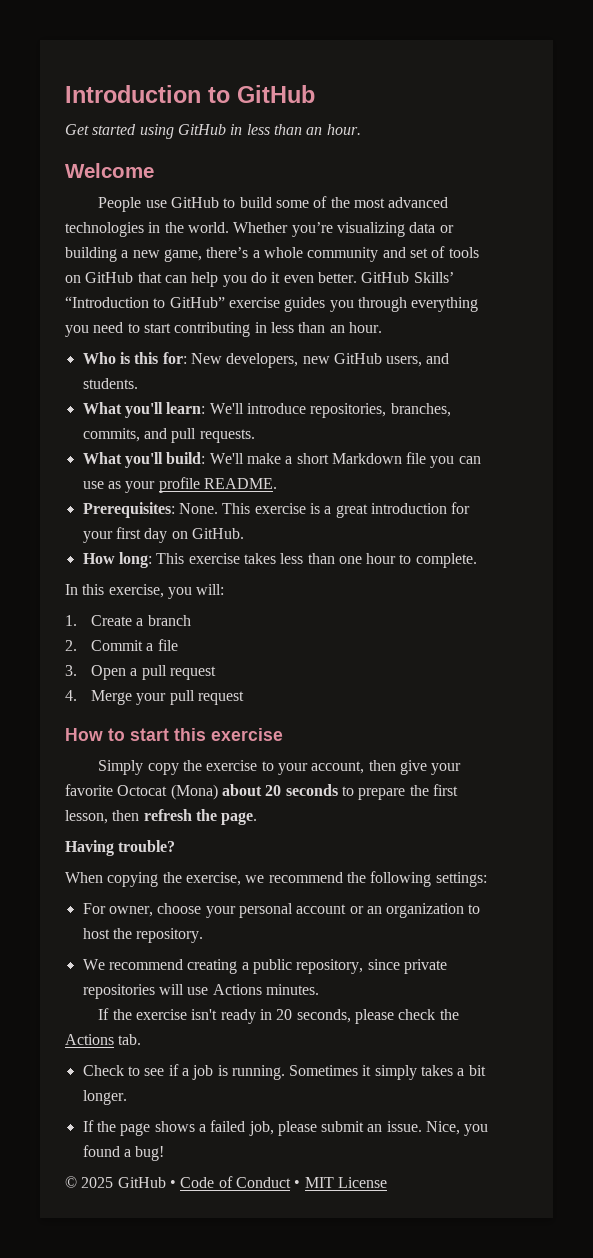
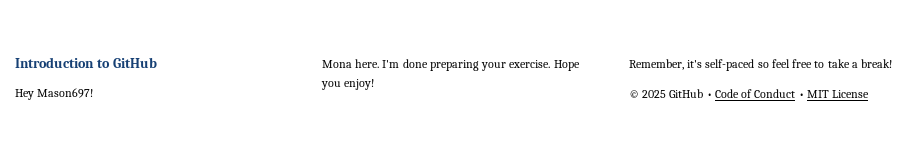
- Get started using GitHub in less than an hour.
- Welcome
- People use GitHub to build some of the most advanced technologies in the world. Whether you’re visualizing data or building a new game, there’s a whole community and set of tools on GitHub that can help you do it even better. GitHub Skills’ “Introduction to GitHub” exercise guides you through everything you need to start contributing in less than an hour.
- Who is this for: New developers, new GitHub users, and students.
- What you'll learn: We'll introduce repositories, branches, commits, and pull requests.
- What you'll build: We'll make a short Markdown file you can use as your profile README.
- Prerequisites: None. This exercise is a great introduction for your first day on GitHub.
- How long: This exercise takes less than one hour to complete.
- In this exercise, you will:
- 1. Create a branch
- 2. Commit a file
- 3. Open a pull request
- 4. Merge your pull request
- How to start this exercise
- Simply copy the exercise to your account, then give your favorite Octocat (Mona) about 20 seconds to prepare the first lesson, then refresh the page.
- Having trouble?
- When copying the exercise, we recommend the following settings:
- For owner, choose your personal account or an organization to host the repository.
- We recommend creating a public repository, since private repositories will use Actions minutes.
- If the exercise isn't ready in 20 seconds, please check the Actions tab.
- Check to see if a job is running. Sometimes it simply takes a bit longer.
- If the page shows a failed job, please submit an issue. Nice, you found a bug!
+ Hey Mason697!
+ Mona here. I'm done preparing your exercise. Hope you enjoy!
+ Remember, it's self-paced so feel free to take a break!

